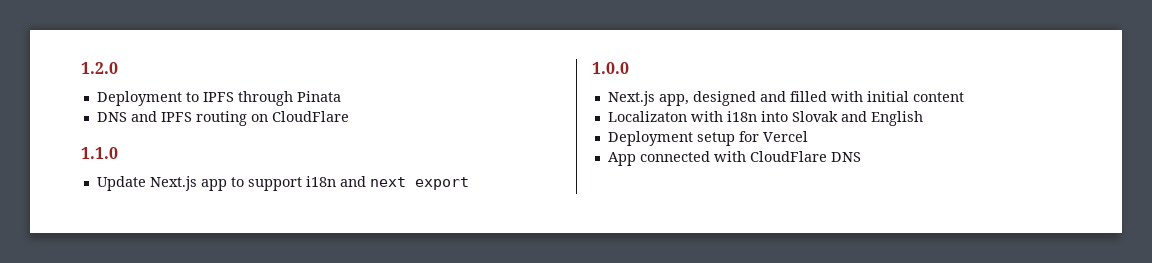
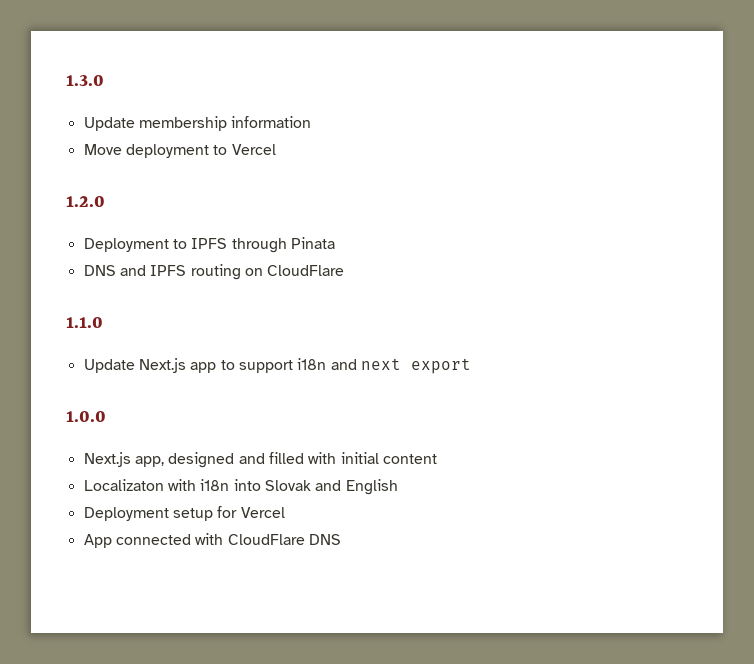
+ 1.3.0
+ Update membership information
+ Move deployment to Vercel

